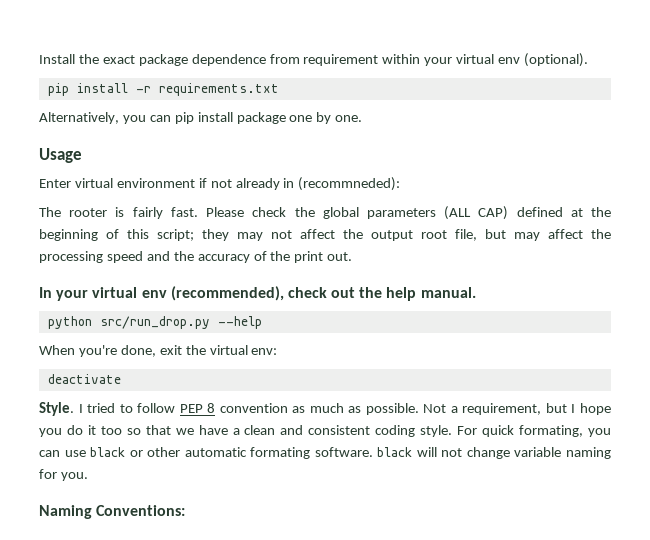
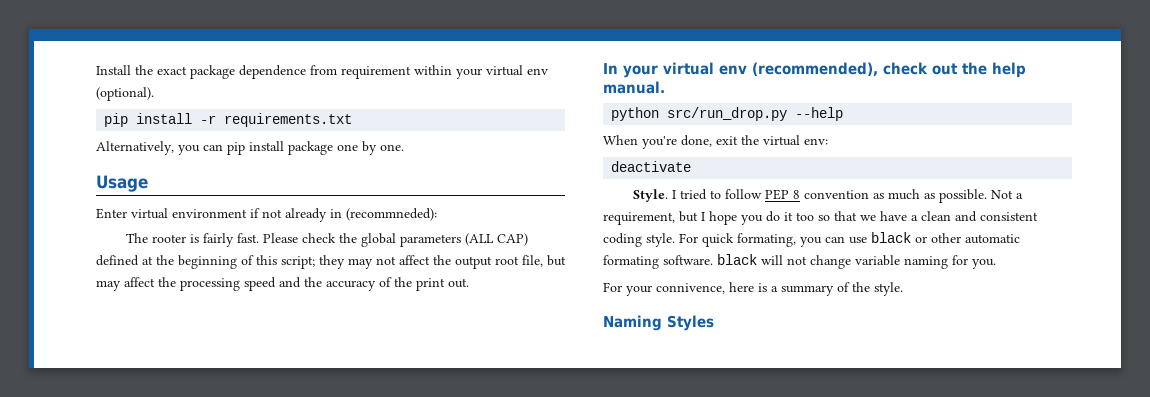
+ For your connivence, here is a summary of the style.
- Naming Conventions:
+ Naming Styles

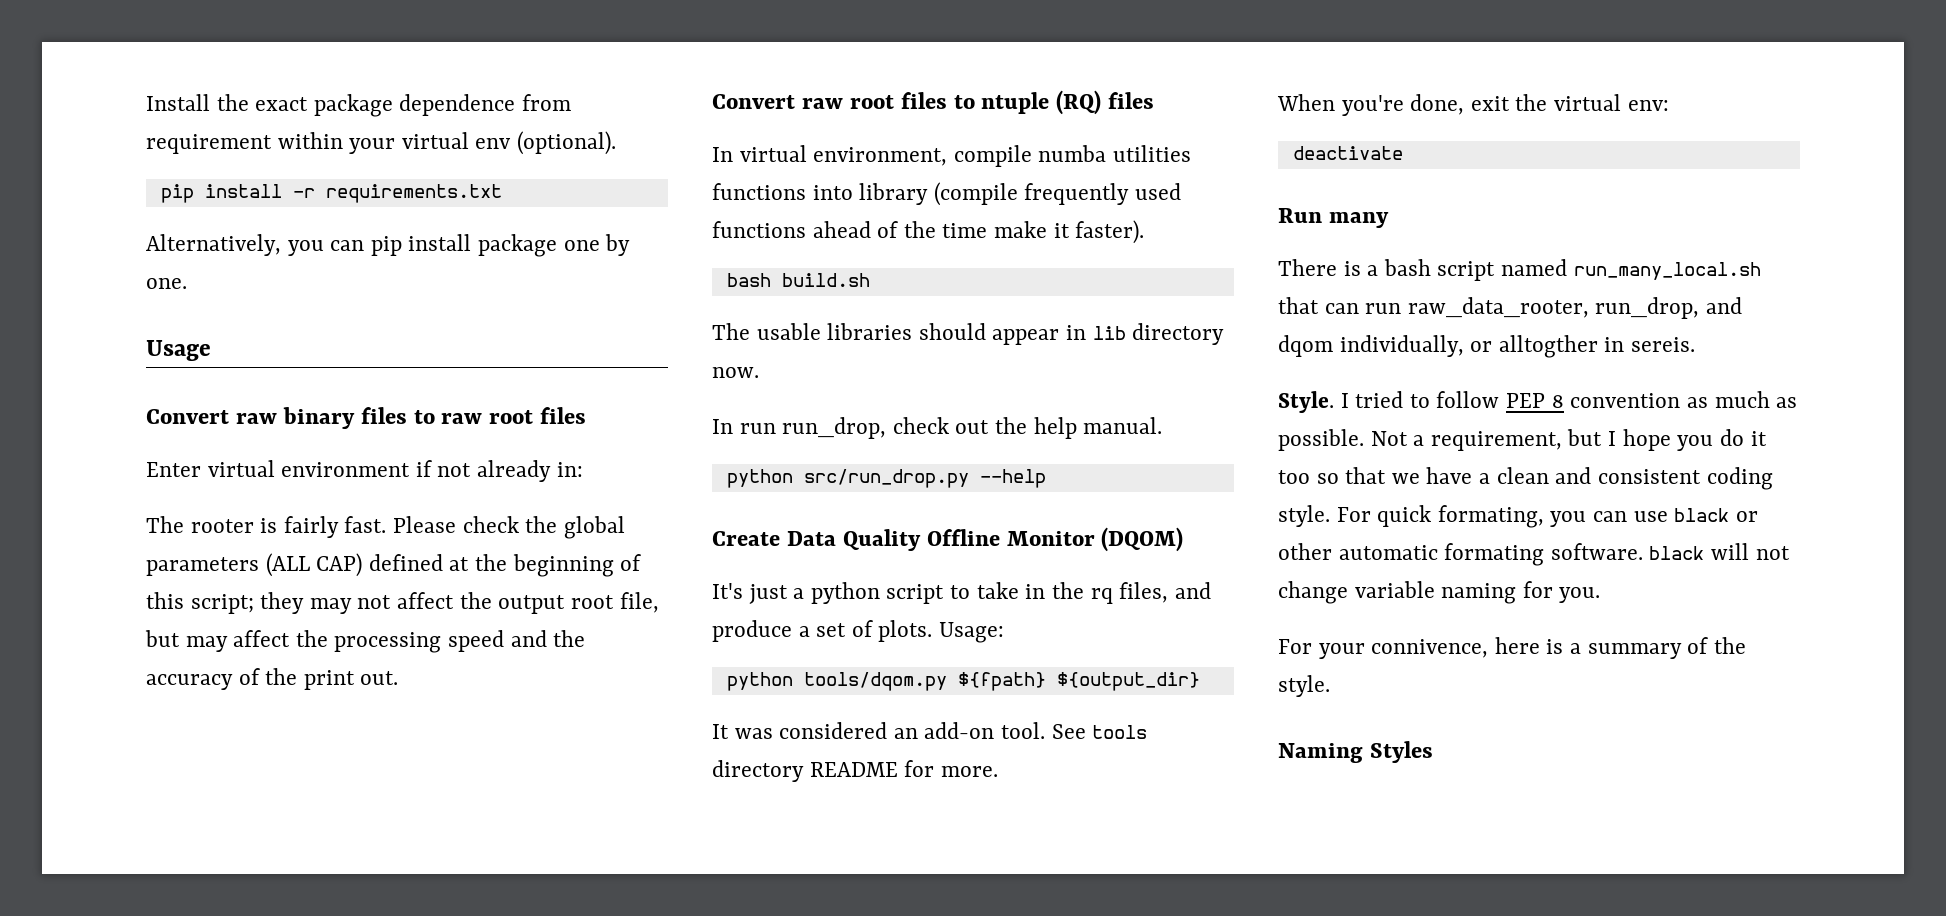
+ Convert raw binary files to raw root files
- Enter virtual environment if not already in (recommneded):
+ Enter virtual environment if not already in:
- In your virtual env (recommended), check out the help manual.
+ Convert raw root files to ntuple (RQ) files
+ In virtual environment, compile numba utilities functions into library (compile frequently used functions ahead of the time make it faster).
+ bash build.sh
+ The usable libraries should appear in lib directory now.
+ In run run_drop, check out the help manual.
+ Create Data Quality Offline Monitor (DQOM)
+ It's just a python script to take in the rq files, and produce a set of plots. Usage:
+ python tools/dqom.py ${fpath} ${output_dir}
+ It was considered an add-on tool. See tools directory README for more.
+ Run many
+ There is a bash script named run_many_local.sh that can run raw_data_rooter, run_drop, and dqom individually, or alltogther in sereis.

